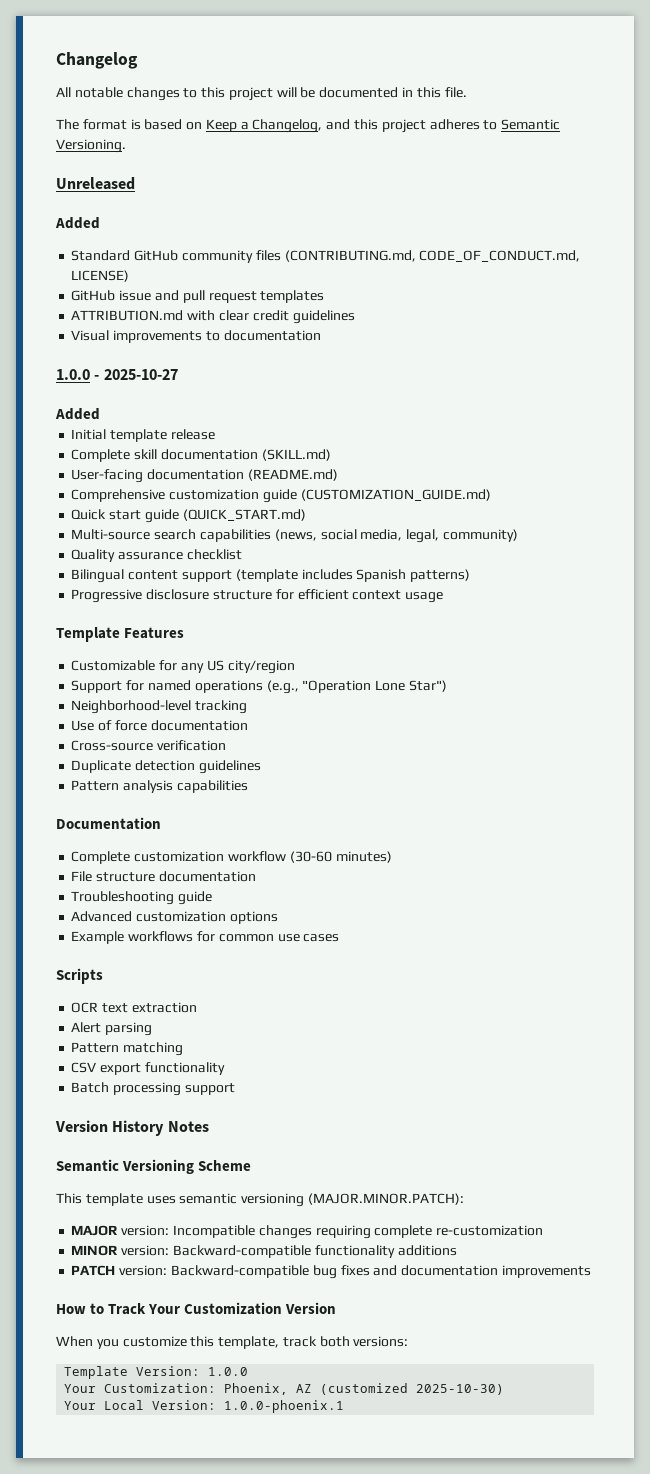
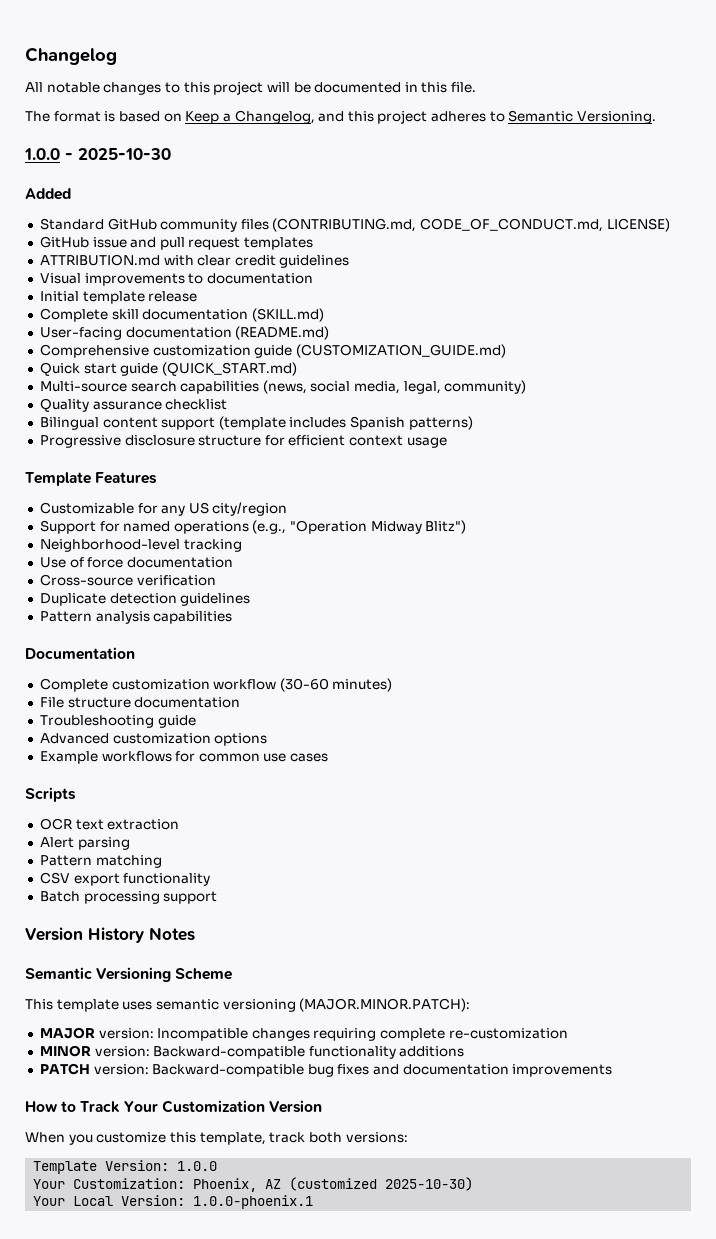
- Unreleased
+ 1.0.0 - 2025-10-30
- 1.0.0 - 2025-10-27
- Added
- Support for named operations (e.g., "Operation Lone Star")
+ Support for named operations (e.g., "Operation Midway Blitz")

